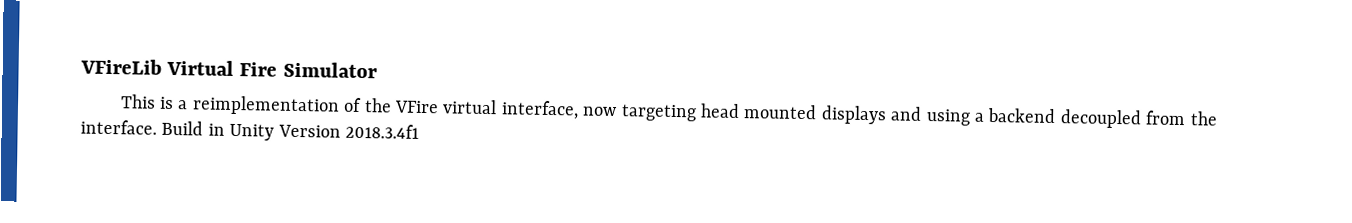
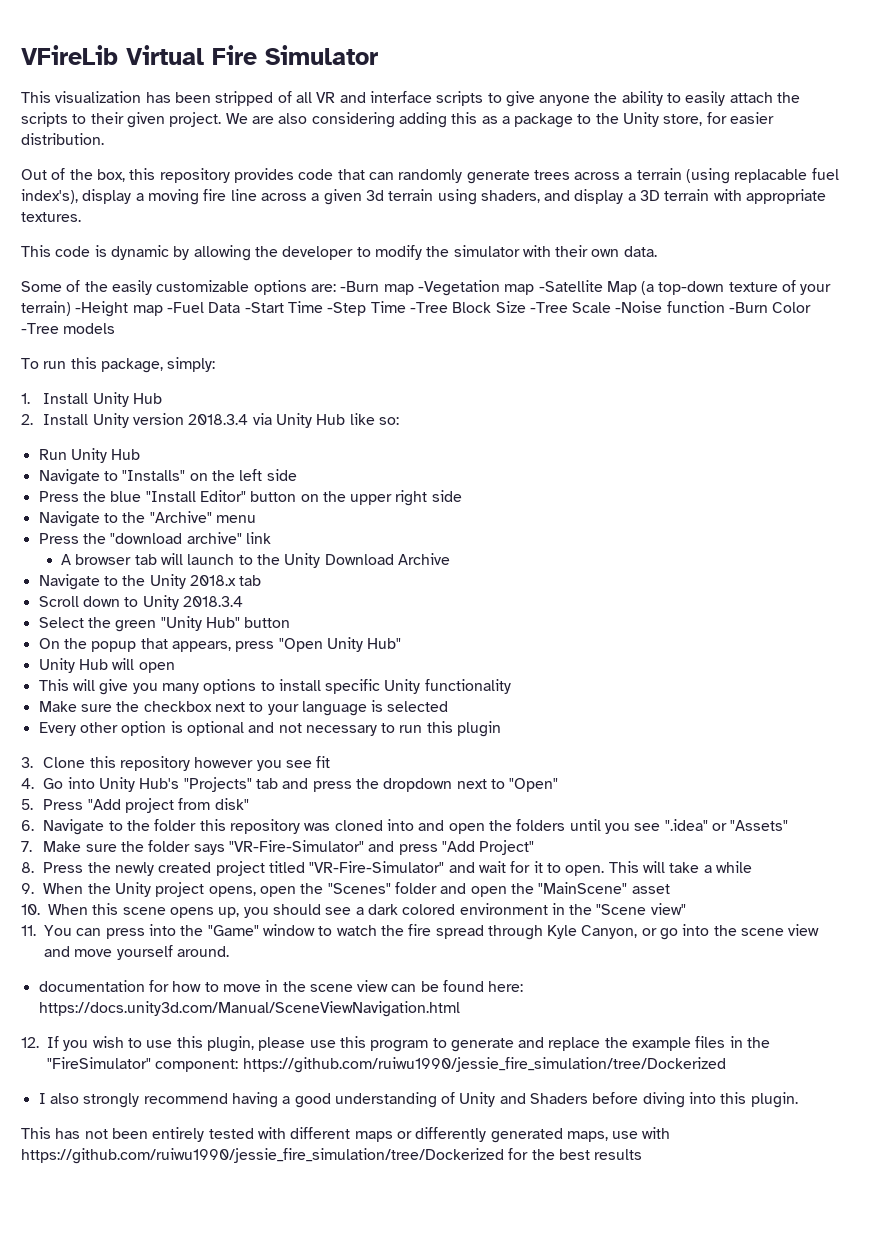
- This is a reimplementation of the VFire virtual interface, now targeting head mounted displays and using a backend decoupled from the interface. Build in Unity Version 2018.3.4f1
+ This visualization has been stripped of all VR and interface scripts to give anyone the ability to easily attach the scripts to their given project. We are also considering adding this as a package to the Unity store, for easier distribution.
+ Out of the box, this repository provides code that can randomly generate trees across a terrain (using replacable fuel index's), display a moving fire line across a given 3d terrain using shaders, and display a 3D terrain with appropriate textures.
+ This code is dynamic by allowing the developer to modify the simulator with their own data.
+ Some of the easily customizable options are: -Burn map -Vegetation map -Satellite Map (a top-down texture of your terrain) -Height map -Fuel Data -Start Time -Step Time -Tree Block Size -Tree Scale -Noise function -Burn Color -Tree models
+ To run this package, simply:
+ 1. Install Unity Hub
+ 2. Install Unity version 2018.3.4 via Unity Hub like so:
+ Run Unity Hub
+ Navigate to "Installs" on the left side
+ Press the blue "Install Editor" button on the upper right side
+ Navigate to the "Archive" menu
+ Press the "download archive" link
+ A browser tab will launch to the Unity Download Archive
+ Navigate to the Unity 2018.x tab
+ Scroll down to Unity 2018.3.4
+ Select the green "Unity Hub" button
+ On the popup that appears, press "Open Unity Hub"
+ Unity Hub will open
+ This will give you many options to install specific Unity functionality
+ Make sure the checkbox next to your language is selected
+ Every other option is optional and not necessary to run this plugin
+ 3. Clone this repository however you see fit
+ 4. Go into Unity Hub's "Projects" tab and press the dropdown next to "Open"
+ 5. Press "Add project from disk"
+ 6. Navigate to the folder this repository was cloned into and open the folders until you see ".idea" or "Assets"
+ 7. Make sure the folder says "VR-Fire-Simulator" and press "Add Project"
+ 8. Press the newly created project titled "VR-Fire-Simulator" and wait for it to open. This will take a while
+ 9. When the Unity project opens, open the "Scenes" folder and open the "MainScene" asset
+ 10. When this scene opens up, you should see a dark colored environment in the "Scene view"
+ 11. You can press into the "Game" window to watch the fire spread through Kyle Canyon, or go into the scene view and move yourself around.
+ documentation for how to move in the scene view can be found here: https://docs.unity3d.com/Manual/SceneViewNavigation.html
+ 12. If you wish to use this plugin, please use this program to generate and replace the example files in the "FireSimulator" component: https://github.com/ruiwu1990/jessie_fire_simulation/tree/Dockerized
+ I also strongly recommend having a good understanding of Unity and Shaders before diving into this plugin.
+ This has not been entirely tested with different maps or differently generated maps, use with https://github.com/ruiwu1990/jessie_fire_simulation/tree/Dockerized for the best results

